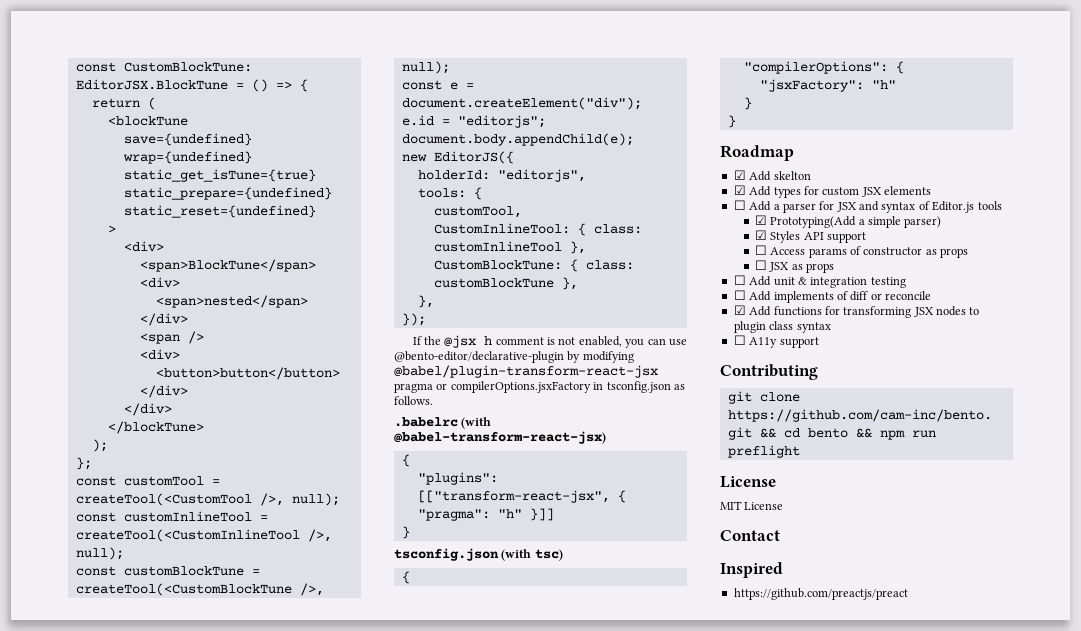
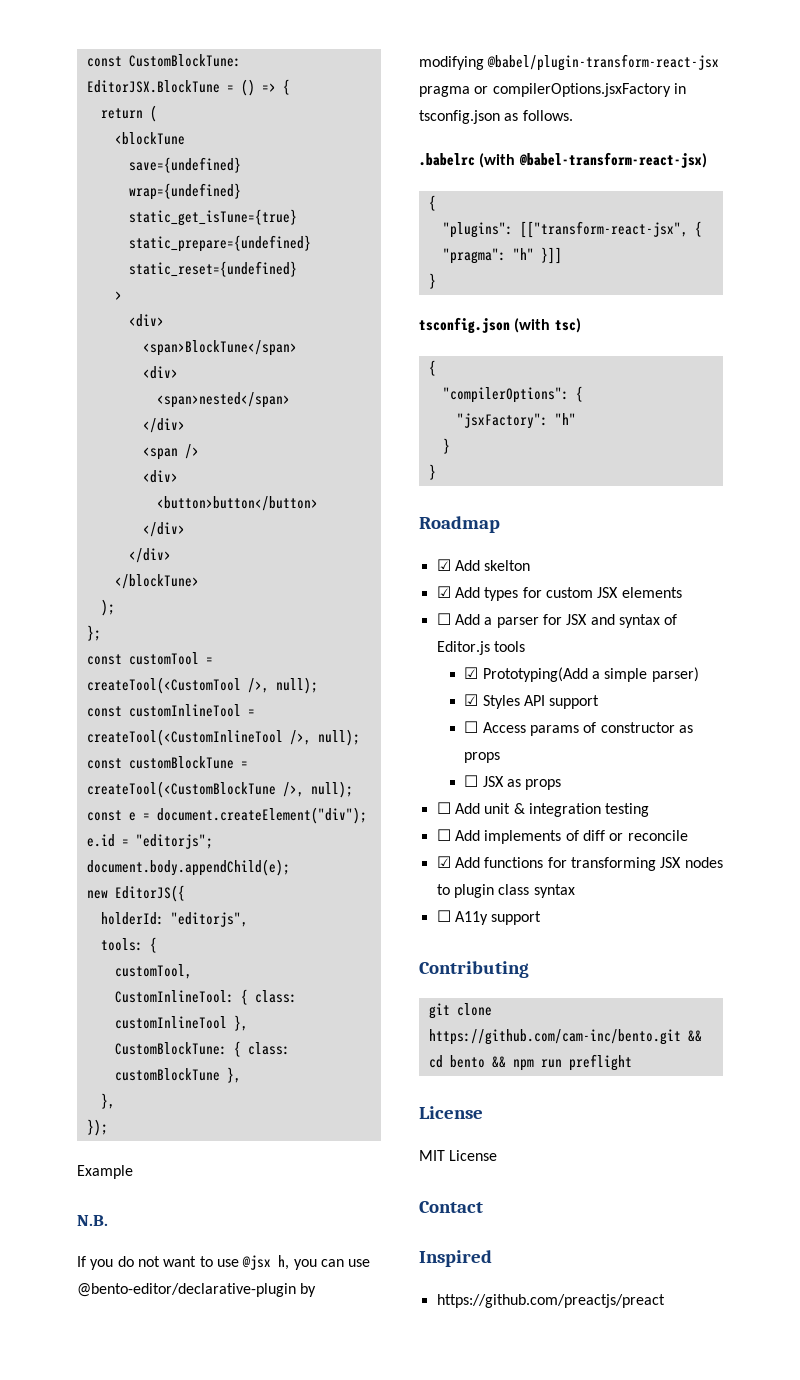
+ Example
+ N.B.
- If the @jsx h comment is not enabled, you can use @bento-editor/declarative-plugin by modifying @babel/plugin-transform-react-jsx pragma or compilerOptions.jsxFactory in tsconfig.json as follows.
+ If you do not want to use @jsx h, you can use @bento-editor/declarative-plugin by modifying @babel/plugin-transform-react-jsx pragma or compilerOptions.jsxFactory in tsconfig.json as follows.

